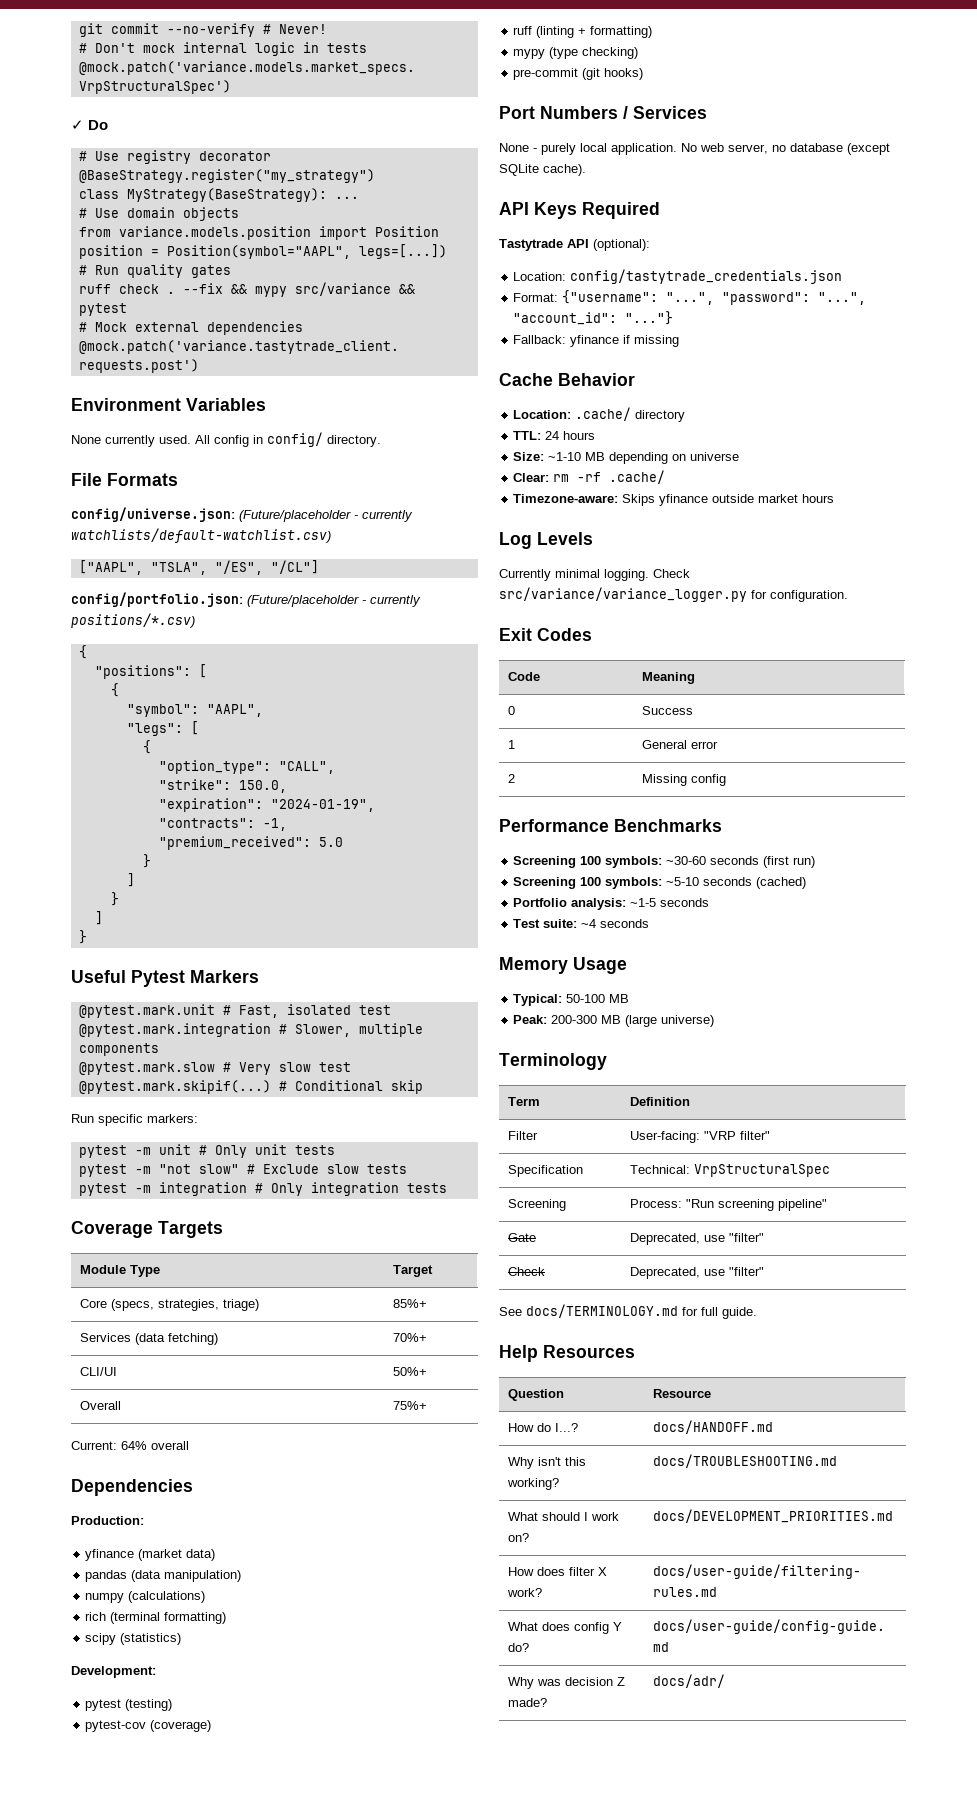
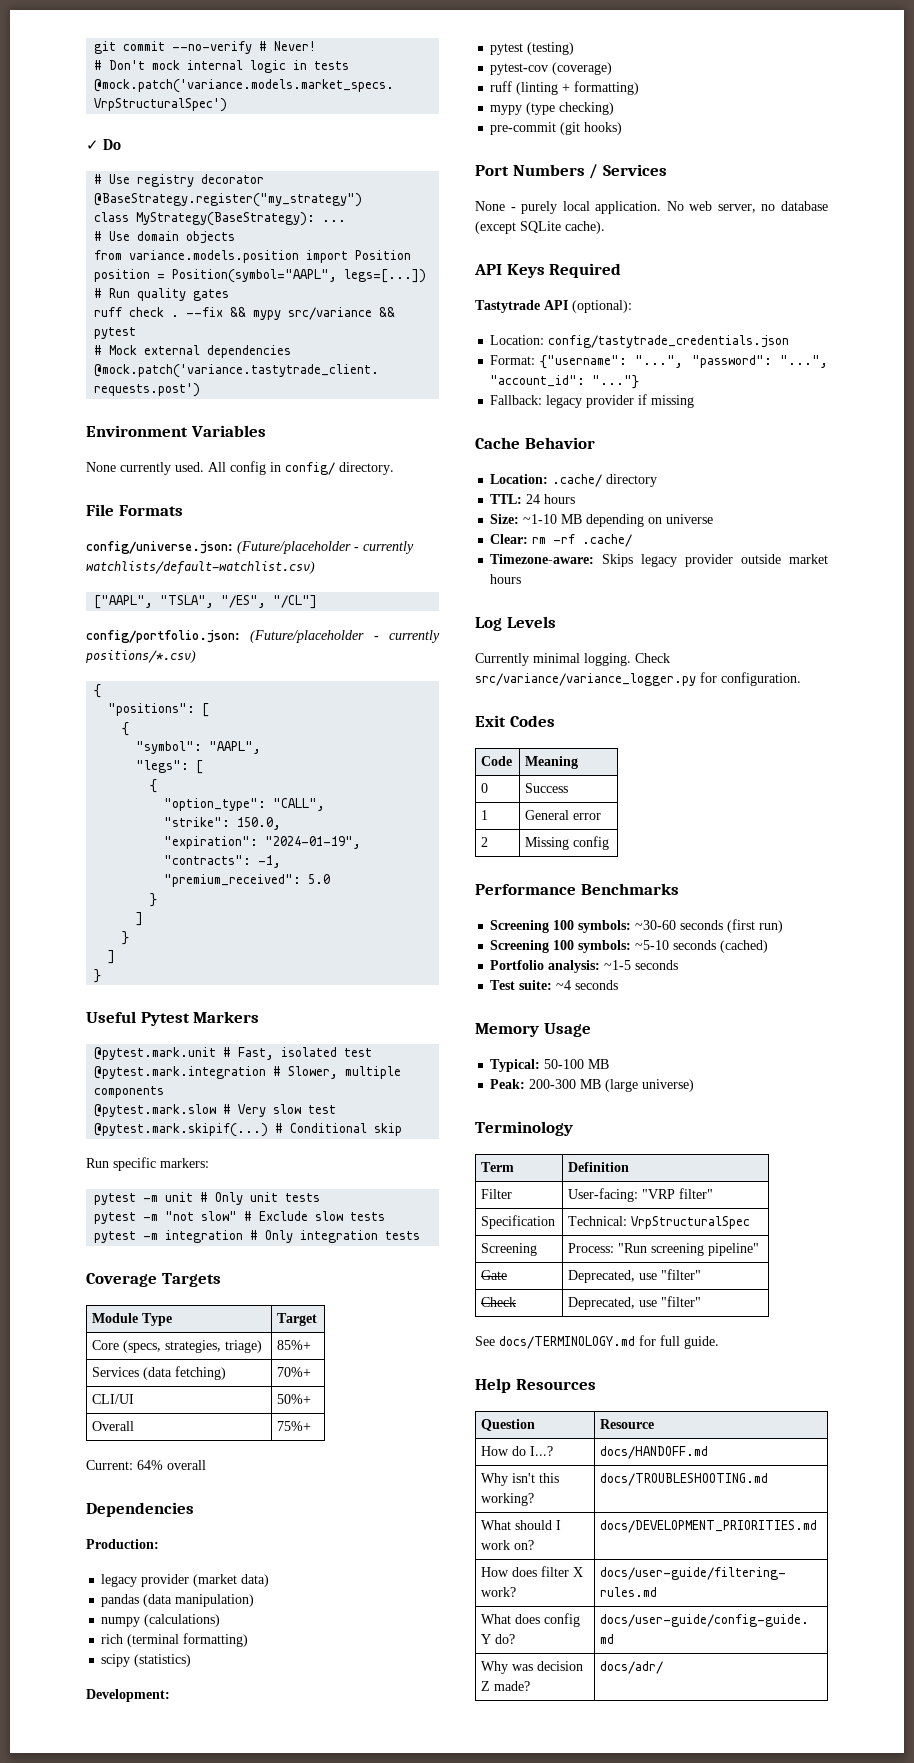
- yfinance (market data)
+ legacy provider (market data)
- Fallback: yfinance if missing
+ Fallback: legacy provider if missing
- Timezone-aware: Skips yfinance outside market hours
+ Timezone-aware: Skips legacy provider outside market hours

